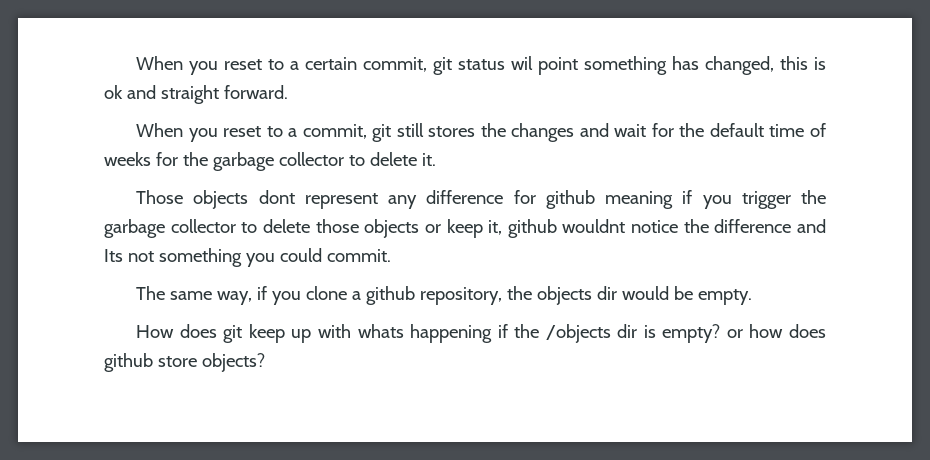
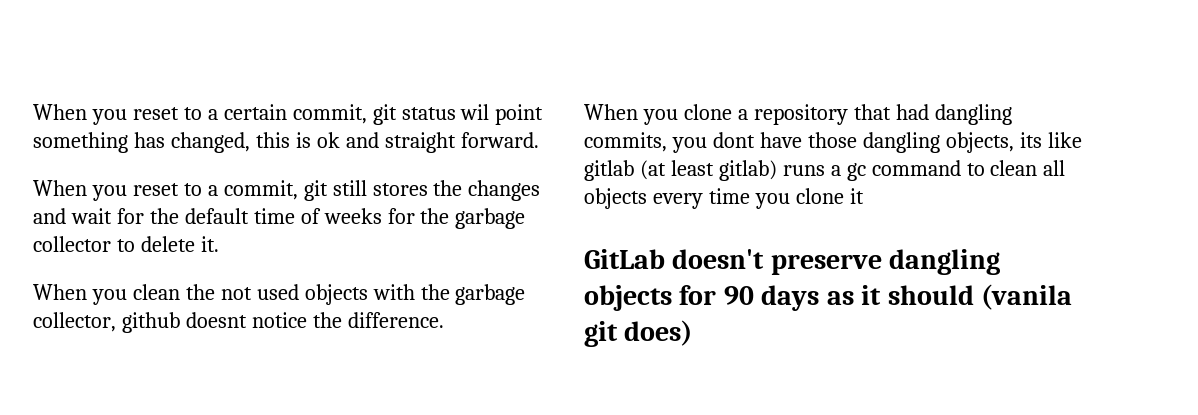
- Those objects dont represent any difference for github meaning if you trigger the garbage collector to delete those objects or keep it, github wouldnt notice the difference and Its not something you could commit.
- The same way, if you clone a github repository, the objects dir would be empty.
- How does git keep up with whats happening if the /objects dir is empty? or how does github store objects?
+ When you clean the not used objects with the garbage collector, github doesnt notice the difference.
+ When you clone a repository that had dangling commits, you dont have those dangling objects, its like gitlab (at least gitlab) runs a gc command to clean all objects every time you clone it
+ GitLab doesn't preserve dangling objects for 90 days as it should (vanila git does)

